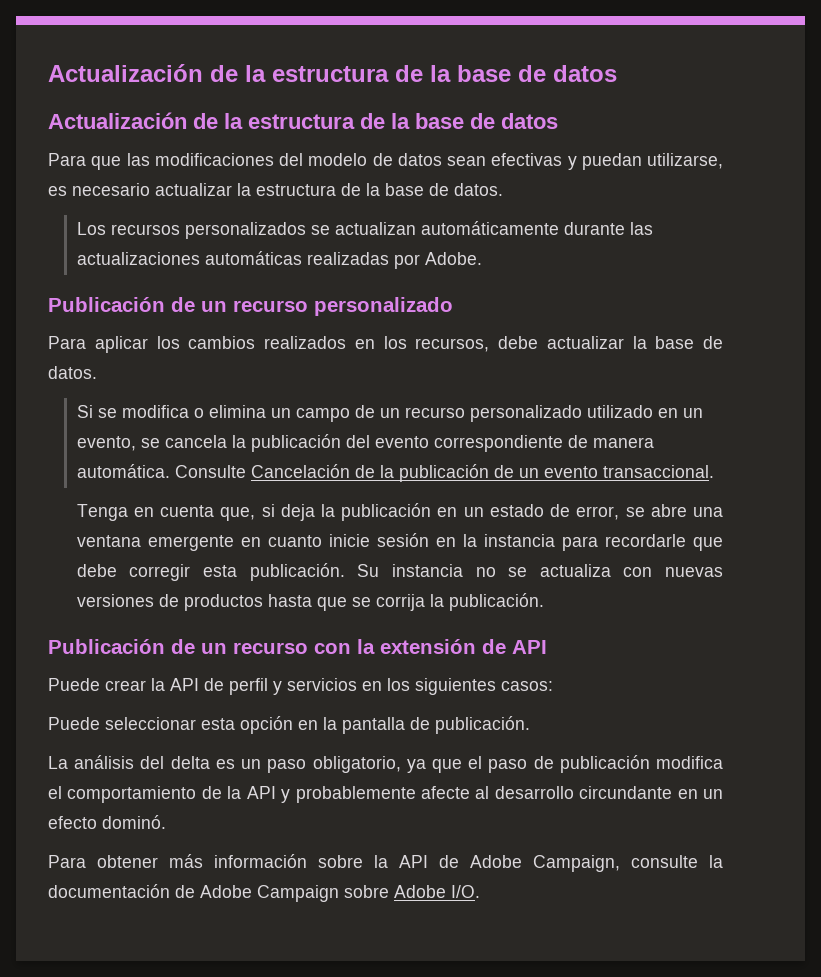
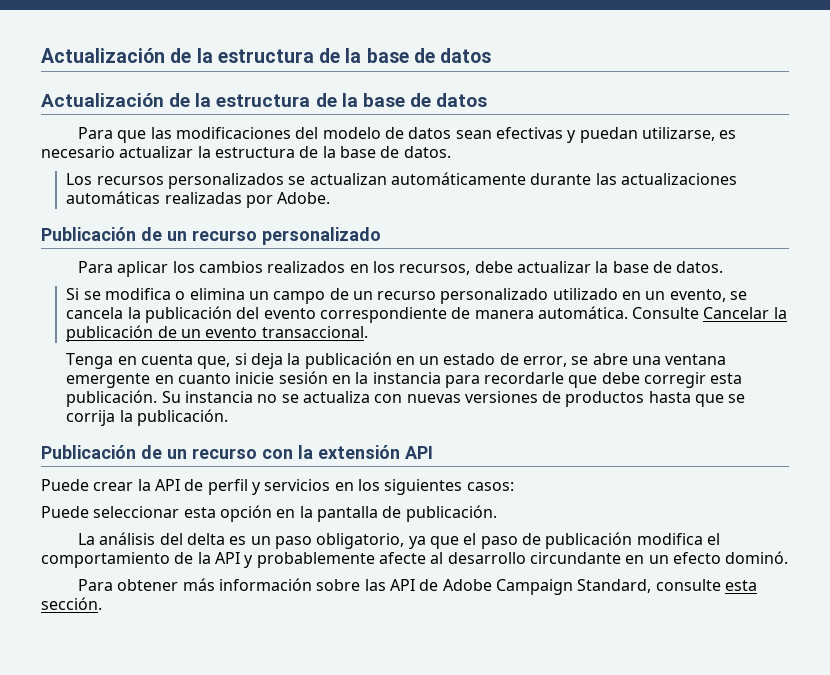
- Consulte Cancelación de la publicación de un evento transaccional.
+ Consulte Cancelar la publicación de un evento transaccional.
- Publicación de un recurso con la extensión de API
+ Publicación de un recurso con la extensión API
- Para obtener más información sobre la API de Adobe Campaign, consulte la documentación de Adobe Campaign sobre Adobe I/O.
+ Para obtener más información sobre las API de Adobe Campaign Standard, consulte esta sección.

